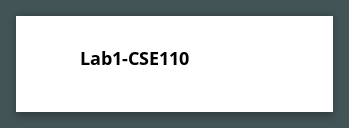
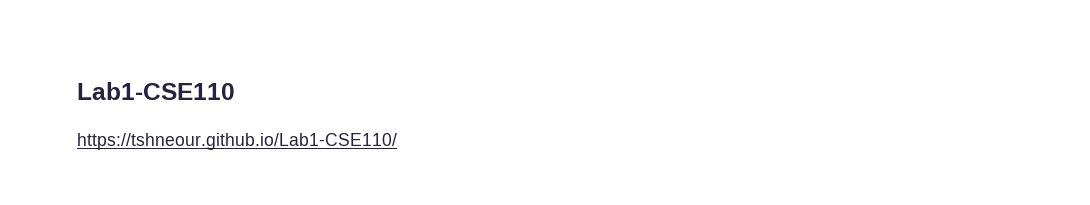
+ https://tshneour.github.io/Lab1-CSE110/

